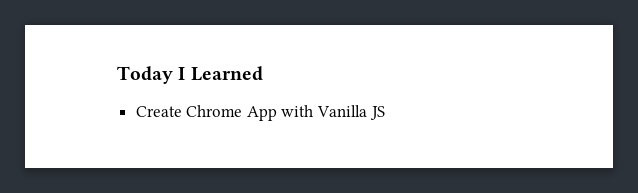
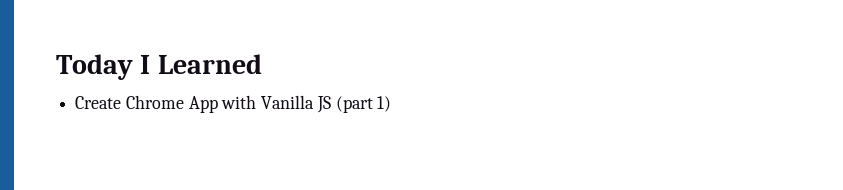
- Create Chrome App with Vanilla JS
+ Create Chrome App with Vanilla JS (part 1)

